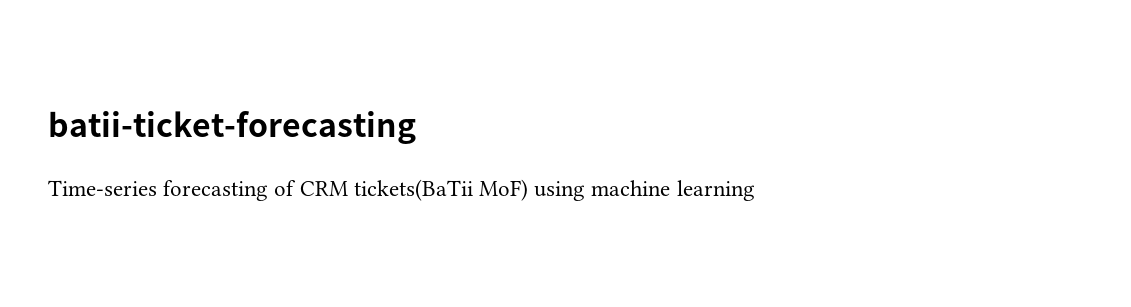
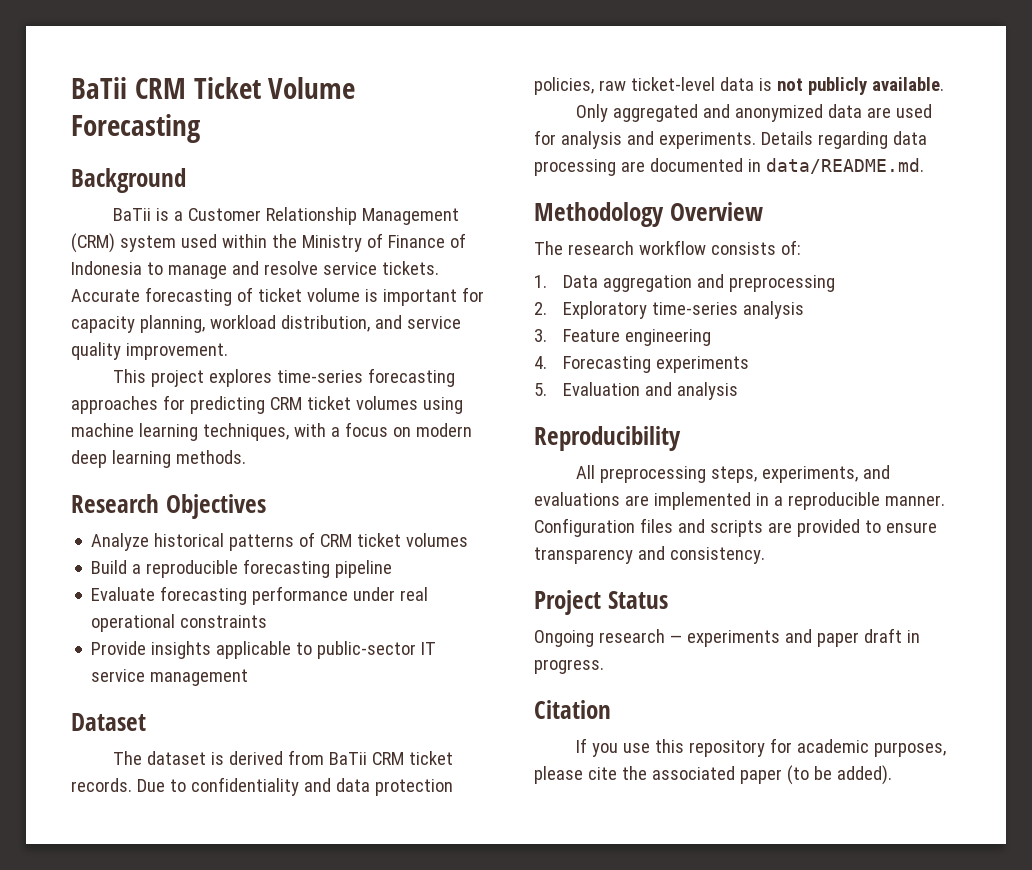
- batii-ticket-forecasting
- Time-series forecasting of CRM tickets(BaTii MoF) using machine learning
+ BaTii CRM Ticket Volume Forecasting
+ Background
+ BaTii is a Customer Relationship Management (CRM) system used within the Ministry of Finance of Indonesia to manage and resolve service tickets. Accurate forecasting of ticket volume is important for capacity planning, workload distribution, and service quality improvement.
+ This project explores time-series forecasting approaches for predicting CRM ticket volumes using machine learning techniques, with a focus on modern deep learning methods.
+ Research Objectives
+ Analyze historical patterns of CRM ticket volumes
+ Build a reproducible forecasting pipeline
+ Evaluate forecasting performance under real operational constraints
+ Provide insights applicable to public-sector IT service management
+ Dataset
+ The dataset is derived from BaTii CRM ticket records. Due to confidentiality and data protection policies, raw ticket-level data is not publicly available.
+ Only aggregated and anonymized data are used for analysis and experiments. Details regarding data processing are documented in data/README.md.
+ Methodology Overview
+ The research workflow consists of:
+ 1. Data aggregation and preprocessing
+ 2. Exploratory time-series analysis
+ 3. Feature engineering
+ 4. Forecasting experiments
+ 5. Evaluation and analysis
+ Reproducibility
+ All preprocessing steps, experiments, and evaluations are implemented in a reproducible manner. Configuration files and scripts are provided to ensure transparency and consistency.
+ Project Status
+ Ongoing research — experiments and paper draft in progress.
+ Citation
+ If you use this repository for academic purposes, please cite the associated paper (to be added).

